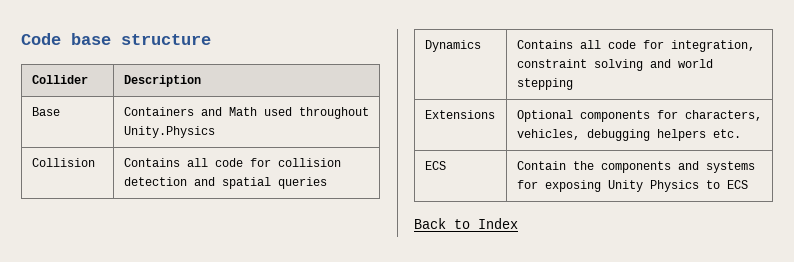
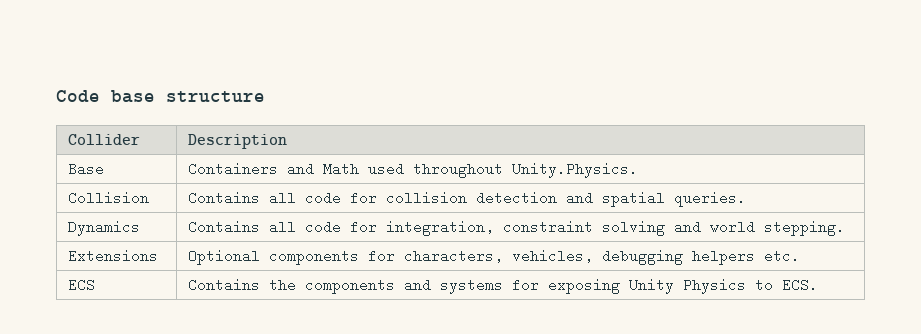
- Base | Containers and Math used throughout Unity.Physics
+ Base | Containers and Math used throughout Unity.Physics.
- Collision | Contains all code for collision detection and spatial queries
+ Collision | Contains all code for collision detection and spatial queries.
- Dynamics | Contains all code for integration, constraint solving and world stepping
+ Dynamics | Contains all code for integration, constraint solving and world stepping.
- ECS | Contain the components and systems for exposing Unity Physics to ECS
- Back to Index
+ ECS | Contains the components and systems for exposing Unity Physics to ECS.

